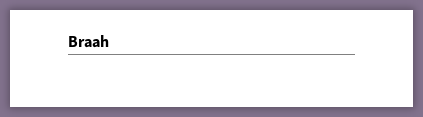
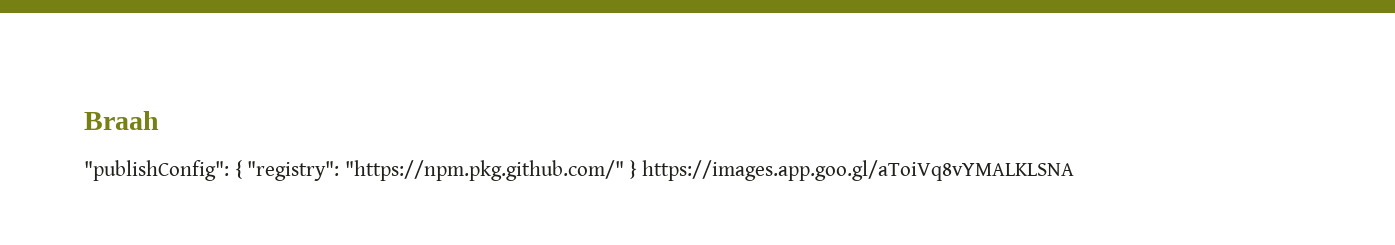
+ "publishConfig": { "registry": "https://npm.pkg.github.com/" } https://images.app.goo.gl/aToiVq8vYMALKLSNA

